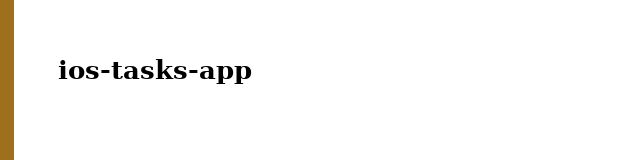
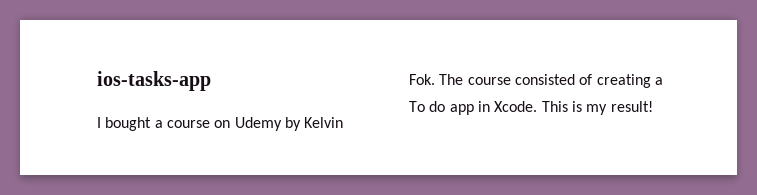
+ I bought a course on Udemy by Kelvin Fok. The course consisted of creating a To do app in Xcode. This is my result!

